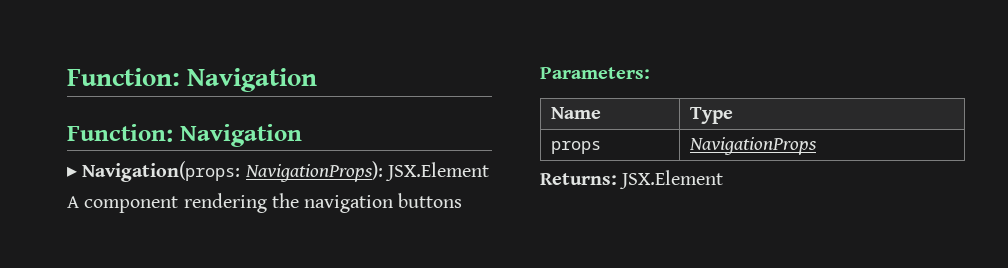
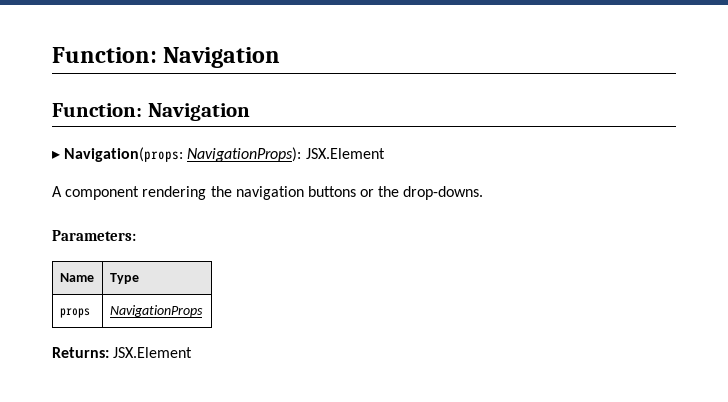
- A component rendering the navigation buttons
+ A component rendering the navigation buttons or the drop-downs.

